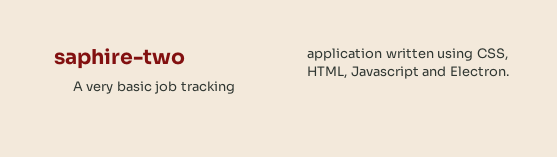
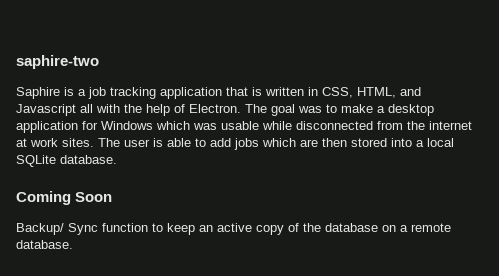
- A very basic job tracking application written using CSS, HTML, Javascript and Electron.
+ Saphire is a job tracking application that is written in CSS, HTML, and Javascript all with the help of Electron. The goal was to make a desktop application for Windows which was usable while disconnected from the internet at work sites. The user is able to add jobs which are then stored into a local SQLite database.
+ Coming Soon
+ Backup/ Sync function to keep an active copy of the database on a remote database.

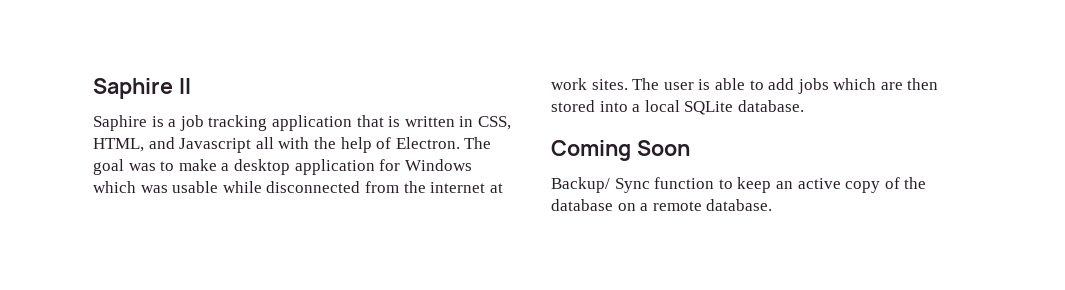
- saphire-two
+ Saphire II

